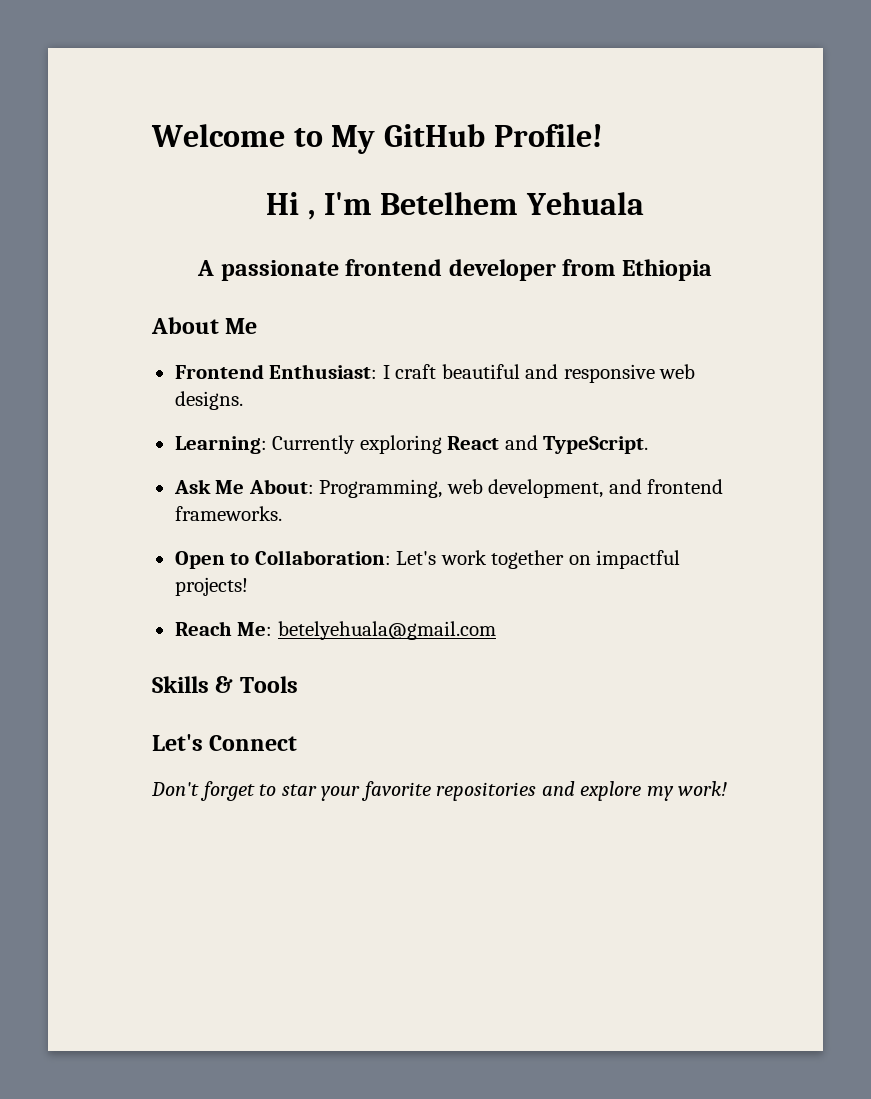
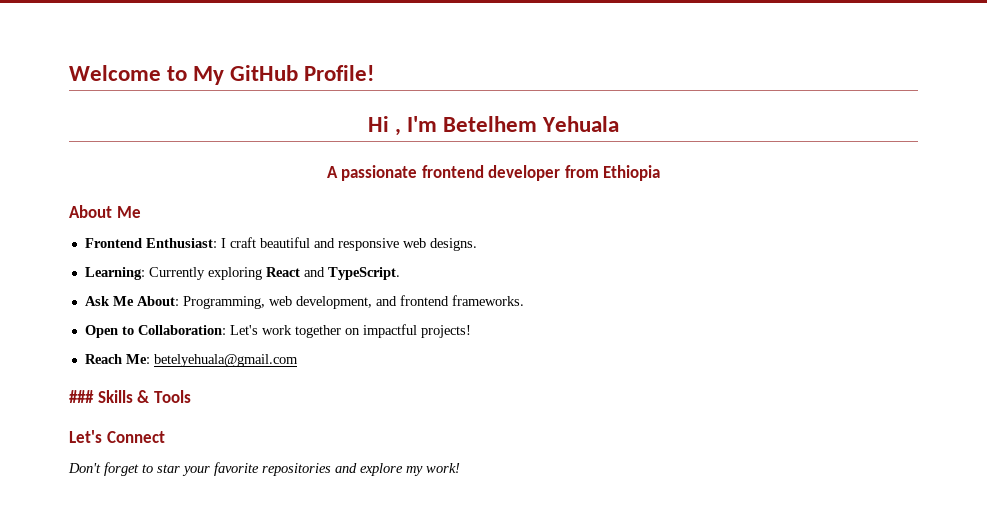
- Skills & Tools
+ ### Skills & Tools

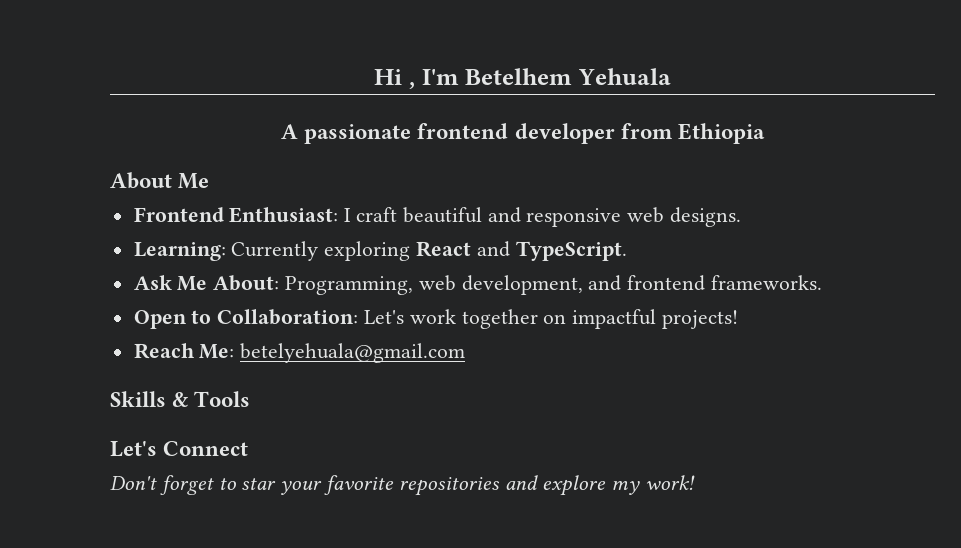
- Welcome to My GitHub Profile!
- ### Skills & Tools
+ Skills & Tools

